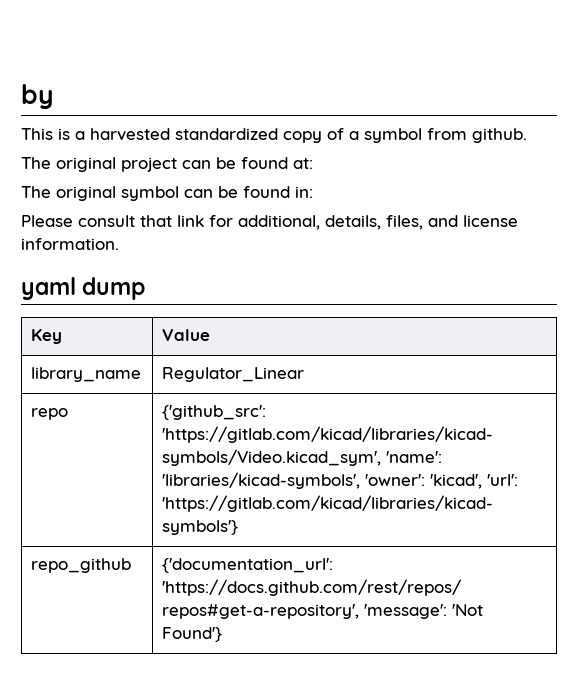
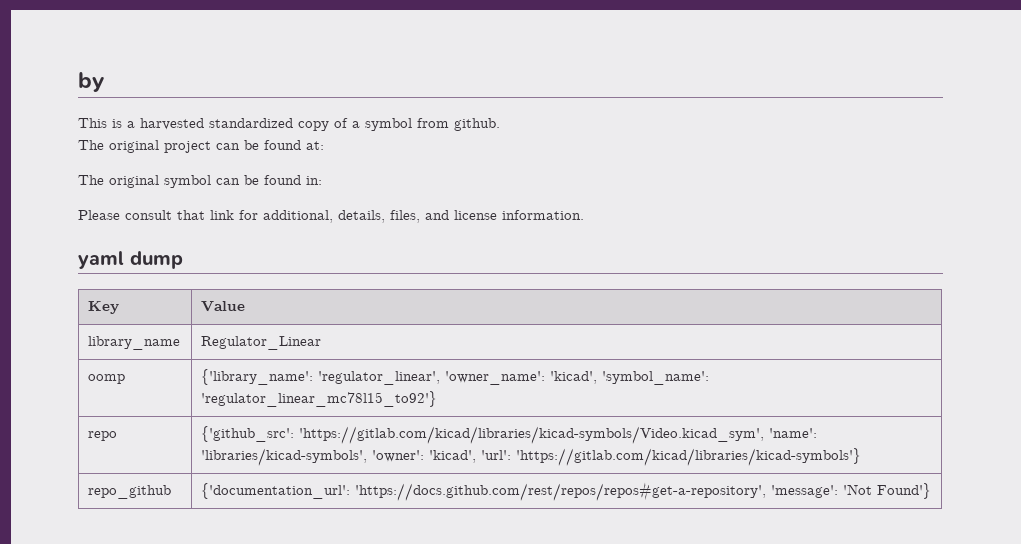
+ oomp | {'library_name': 'regulator_linear', 'owner_name': 'kicad', 'symbol_name': 'regulator_linear_mc78l15_to92'}

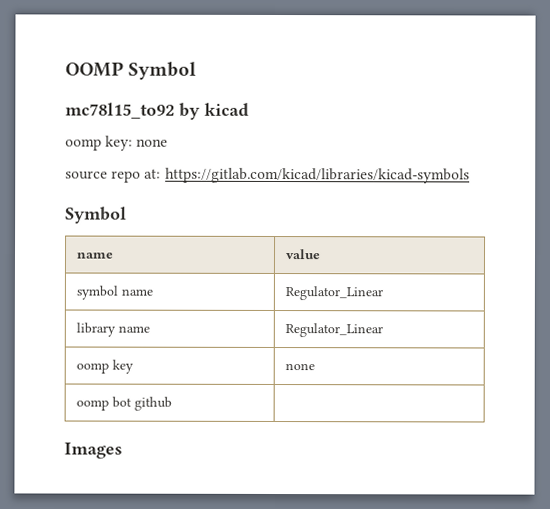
- by
- This is a harvested standardized copy of a symbol from github.
- The original project can be found at:
- The original symbol can be found in:
- Please consult that link for additional, details, files, and license information.
- yaml dump
- Key | Value
- library_name | Regulator_Linear
- oomp | {'library_name': 'regulator_linear', 'owner_name': 'kicad', 'symbol_name': 'regulator_linear_mc78l15_to92'}
- repo | {'github_src': 'https://gitlab.com/kicad/libraries/kicad-symbols/Video.kicad_sym', 'name': 'libraries/kicad-symbols', 'owner': 'kicad', 'url': 'https://gitlab.com/kicad/libraries/kicad-symbols'}
- repo_github | {'documentation_url': 'https://docs.github.com/rest/repos/repos#get-a-repository', 'message': 'Not Found'}
+ OOMP Symbol
+ mc78l15_to92 by kicad
+ oomp key: none
+ source repo at: https://gitlab.com/kicad/libraries/kicad-symbols
+ Symbol
+ name | value
+ symbol name | Regulator_Linear
+ library name | Regulator_Linear
+ oomp key | none
+ oomp bot github |
+ Images

